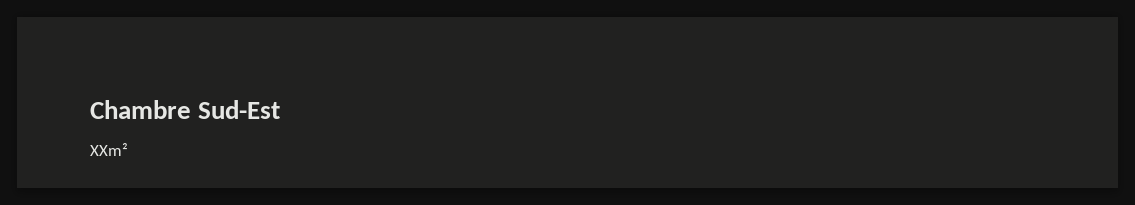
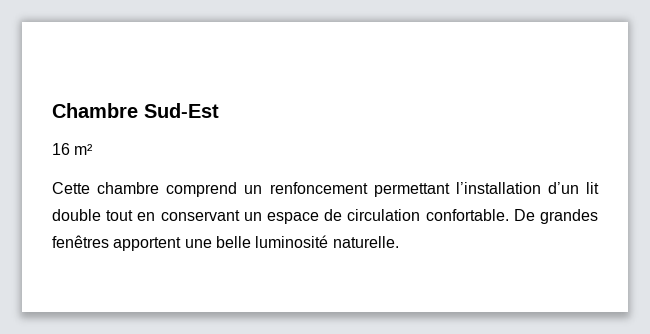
- XXm²
+ 16 m²
+ Cette chambre comprend un renfoncement permettant l’installation d’un lit double tout en conservant un espace de circulation confortable. De grandes fenêtres apportent une belle luminosité naturelle.

